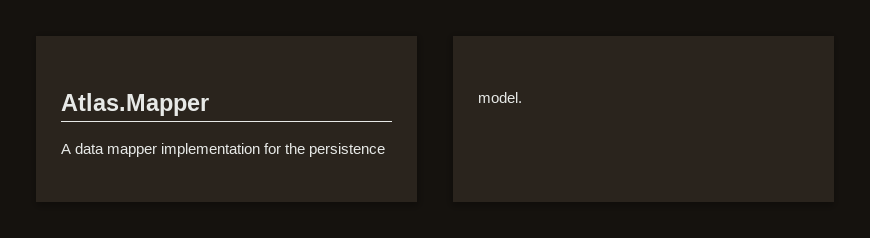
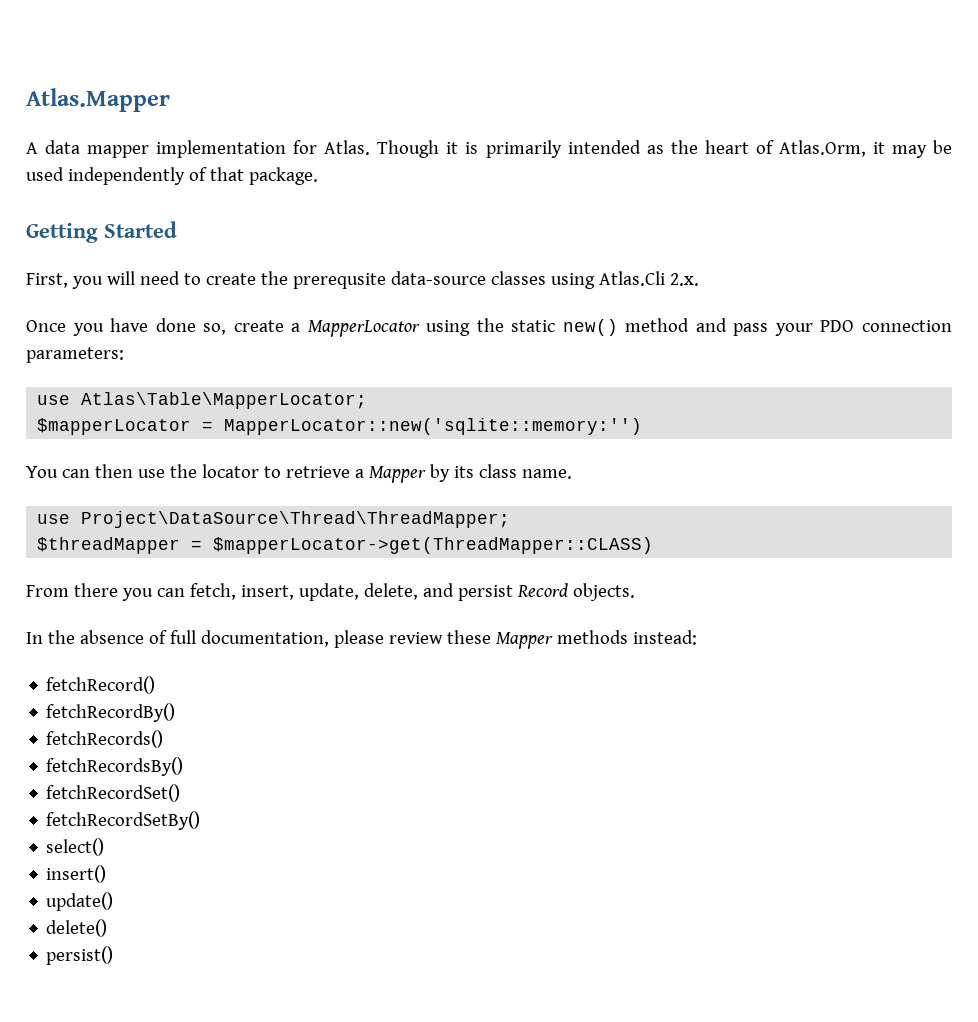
- A data mapper implementation for the persistence model.
+ A data mapper implementation for Atlas. Though it is primarily intended as the heart of Atlas.Orm, it may be used independently of that package.
+ Getting Started
+ First, you will need to create the prerequsite data-source classes using Atlas.Cli 2.x.
+ Once you have done so, create a MapperLocator using the static new() method and pass your PDO connection parameters:
+ use Atlas\Table\MapperLocator;
+ $mapperLocator = MapperLocator::new('sqlite::memory:'')
+ You can then use the locator to retrieve a Mapper by its class name.
+ use Project\DataSource\Thread\ThreadMapper;
+ $threadMapper = $mapperLocator->get(ThreadMapper::CLASS)
+ From there you can fetch, insert, update, delete, and persist Record objects.
+ In the absence of full documentation, please review these Mapper methods instead:
+ fetchRecord()
+ fetchRecordBy()
+ fetchRecords()
+ fetchRecordsBy()
+ fetchRecordSet()
+ fetchRecordSetBy()
+ select()
+ insert()
+ update()
+ delete()
+ persist()

